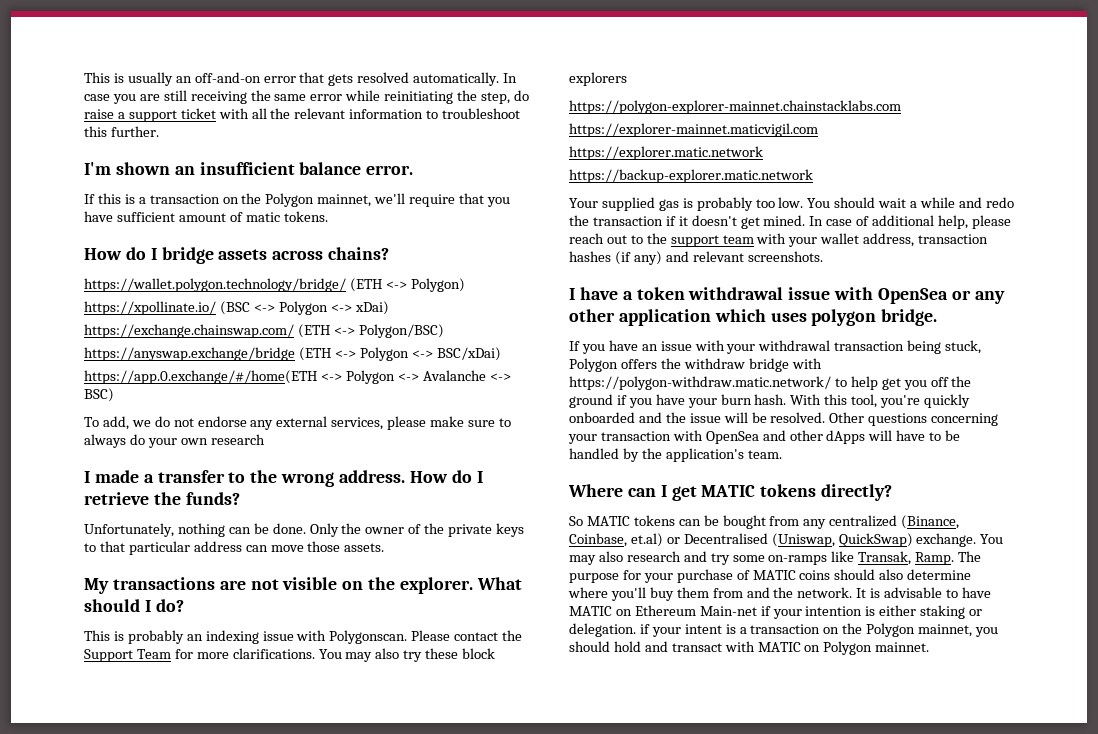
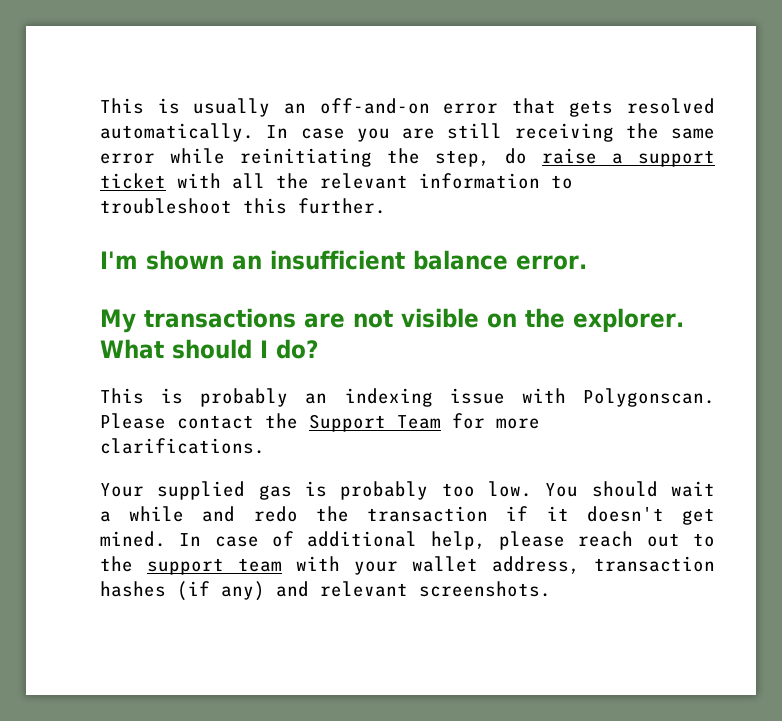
- If this is a transaction on the Polygon mainnet, we'll require that you have sufficient amount of matic tokens.
- How do I bridge assets across chains?
- https://wallet.polygon.technology/bridge/ (ETH <-> Polygon)
- https://xpollinate.io/ (BSC <-> Polygon <-> xDai)
- https://exchange.chainswap.com/ (ETH <-> Polygon/BSC)
- https://anyswap.exchange/bridge (ETH <-> Polygon <-> BSC/xDai)
- https://app.0.exchange/#/home(ETH <-> Polygon <-> Avalanche <-> BSC)
- To add, we do not endorse any external services, please make sure to always do your own research
- I made a transfer to the wrong address. How do I retrieve the funds?
- Unfortunately, nothing can be done. Only the owner of the private keys to that particular address can move those assets.
- You may also try these block explorers
- https://polygon-explorer-mainnet.chainstacklabs.com
- https://explorer-mainnet.maticvigil.com
- https://explorer.matic.network
- https://backup-explorer.matic.network
- I have a token withdrawal issue with OpenSea or any other application which uses polygon bridge.
- If you have an issue with your withdrawal transaction being stuck, Polygon offers the withdraw bridge with https://polygon-withdraw.matic.network/ to help get you off the ground if you have your burn hash. With this tool, you're quickly onboarded and the issue will be resolved. Other questions concerning your transaction with OpenSea and other dApps will have to be handled by the application's team.
- Where can I get MATIC tokens directly?
- So MATIC tokens can be bought from any centralized (Binance, Coinbase, et.al) or Decentralised (Uniswap, QuickSwap) exchange. You may also research and try some on-ramps like Transak, Ramp. The purpose for your purchase of MATIC coins should also determine where you'll buy them from and the network. It is advisable to have MATIC on Ethereum Main-net if your intention is either staking or delegation. if your intent is a transaction on the Polygon mainnet, you should hold and transact with MATIC on Polygon mainnet.

